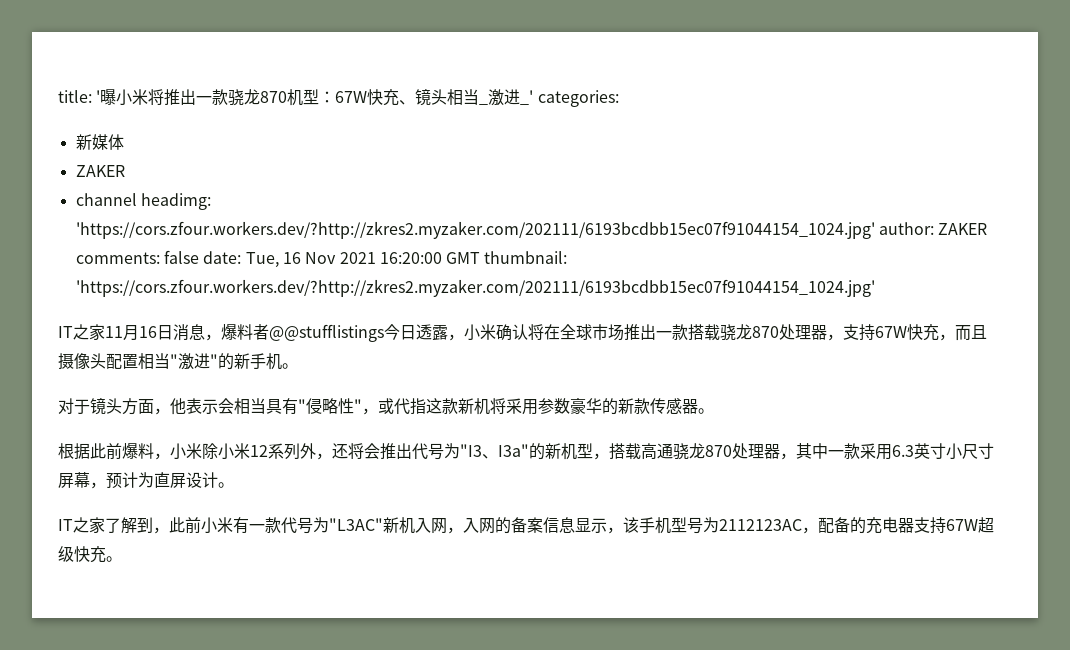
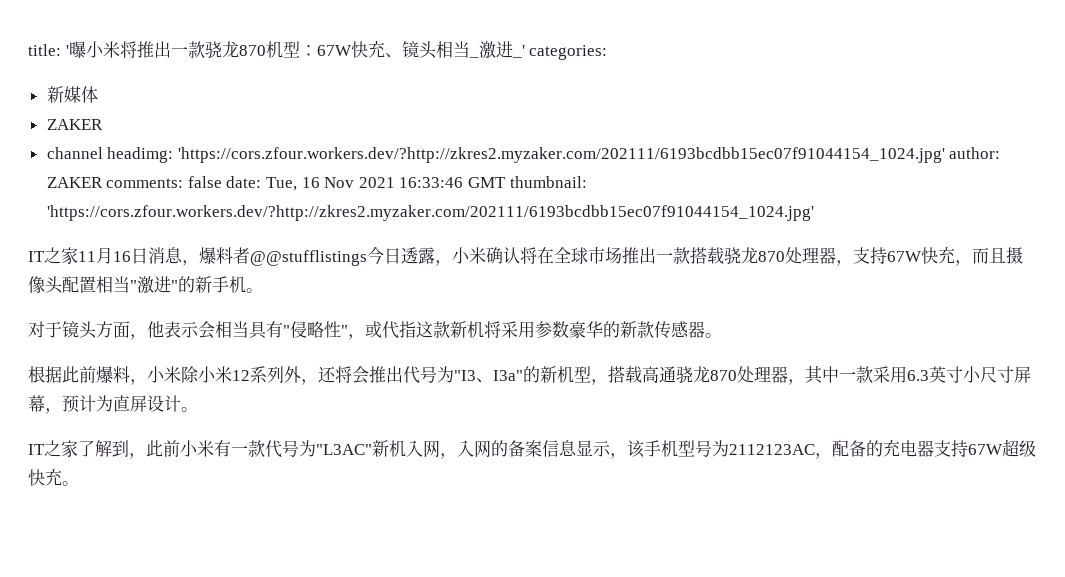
- channel headimg: 'https://cors.zfour.workers.dev/?http://zkres2.myzaker.com/202111/6193bcdbb15ec07f91044154_1024.jpg' author: ZAKER comments: false date: Tue, 16 Nov 2021 16:20:00 GMT thumbnail: 'https://cors.zfour.workers.dev/?http://zkres2.myzaker.com/202111/6193bcdbb15ec07f91044154_1024.jpg'
+ channel headimg: 'https://cors.zfour.workers.dev/?http://zkres2.myzaker.com/202111/6193bcdbb15ec07f91044154_1024.jpg' author: ZAKER comments: false date: Tue, 16 Nov 2021 16:33:46 GMT thumbnail: 'https://cors.zfour.workers.dev/?http://zkres2.myzaker.com/202111/6193bcdbb15ec07f91044154_1024.jpg'

